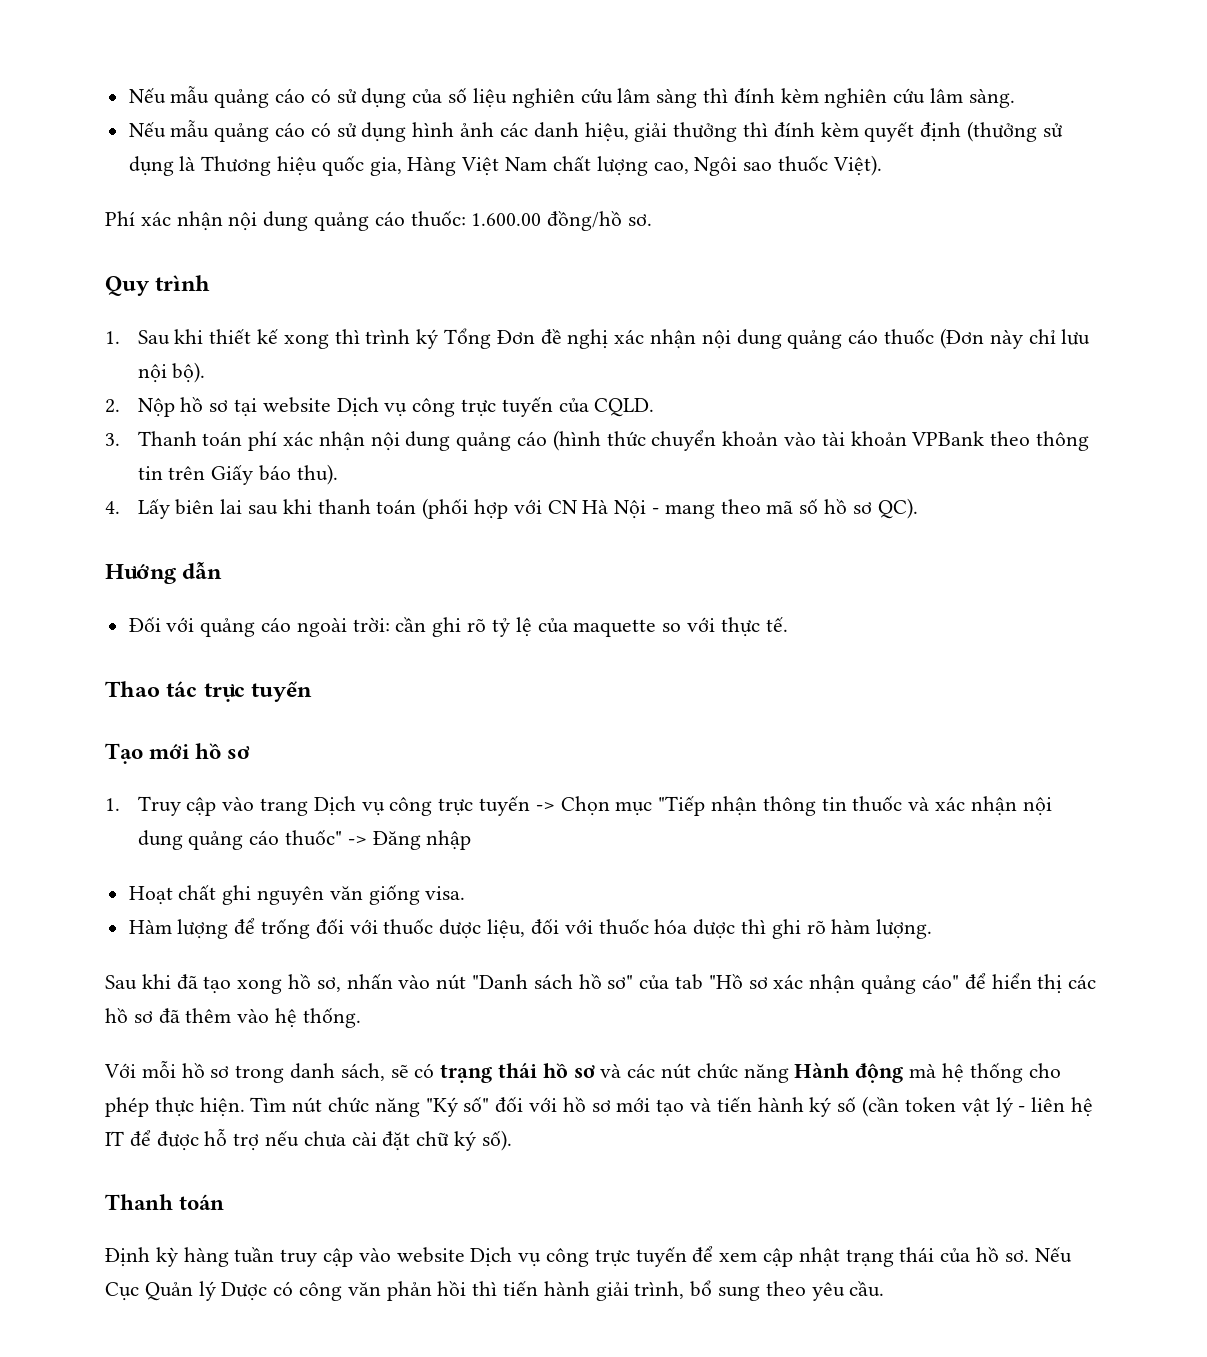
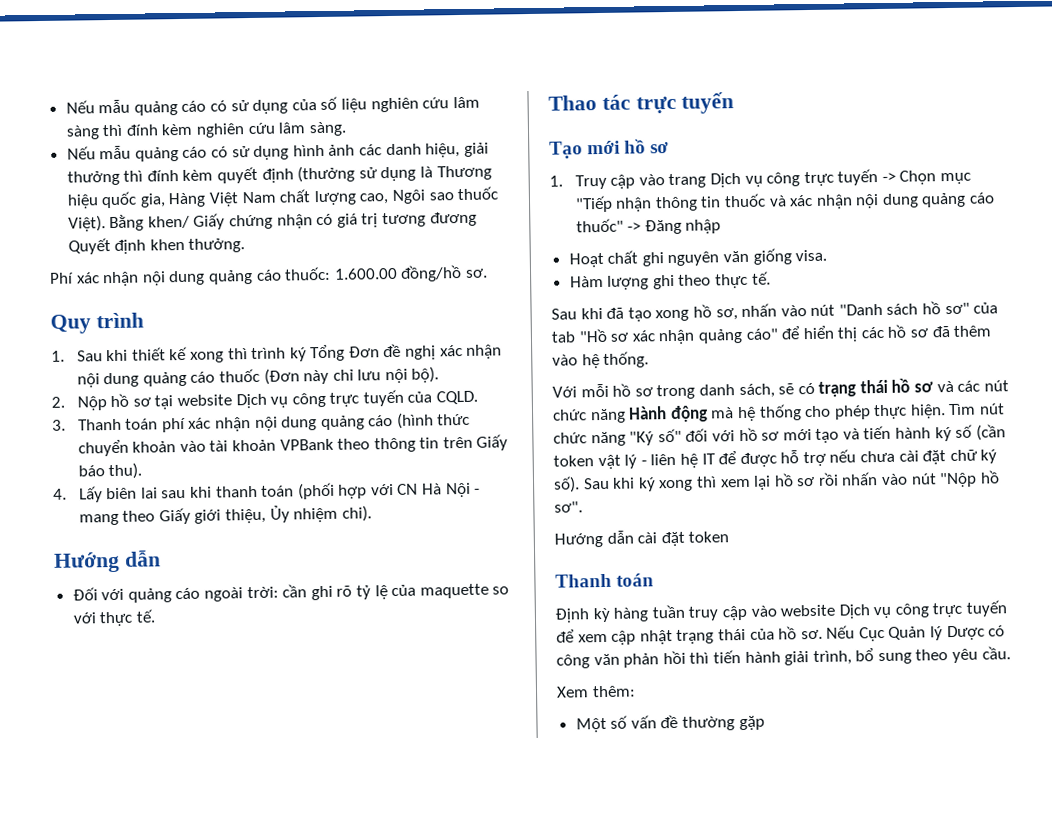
+ Bằng khen/ Giấy chứng nhận có giá trị tương đương Quyết định khen thưởng.
- 4. Lấy biên lai sau khi thanh toán (phối hợp với CN Hà Nội - mang theo mã số hồ sơ QC).
+ 4. Lấy biên lai sau khi thanh toán (phối hợp với CN Hà Nội - mang theo Giấy giới thiệu, Ủy nhiệm chi).
- Hàm lượng để trống đối với thuốc dược liệu, đối với thuốc hóa dược thì ghi rõ hàm lượng.
+ Hàm lượng ghi theo thực tế.
+ Sau khi ký xong thì xem lại hồ sơ rồi nhấn vào nút "Nộp hồ sơ".
+ Hướng dẫn cài đặt token
+ Xem thêm:
+ Một số vấn đề thường gặp

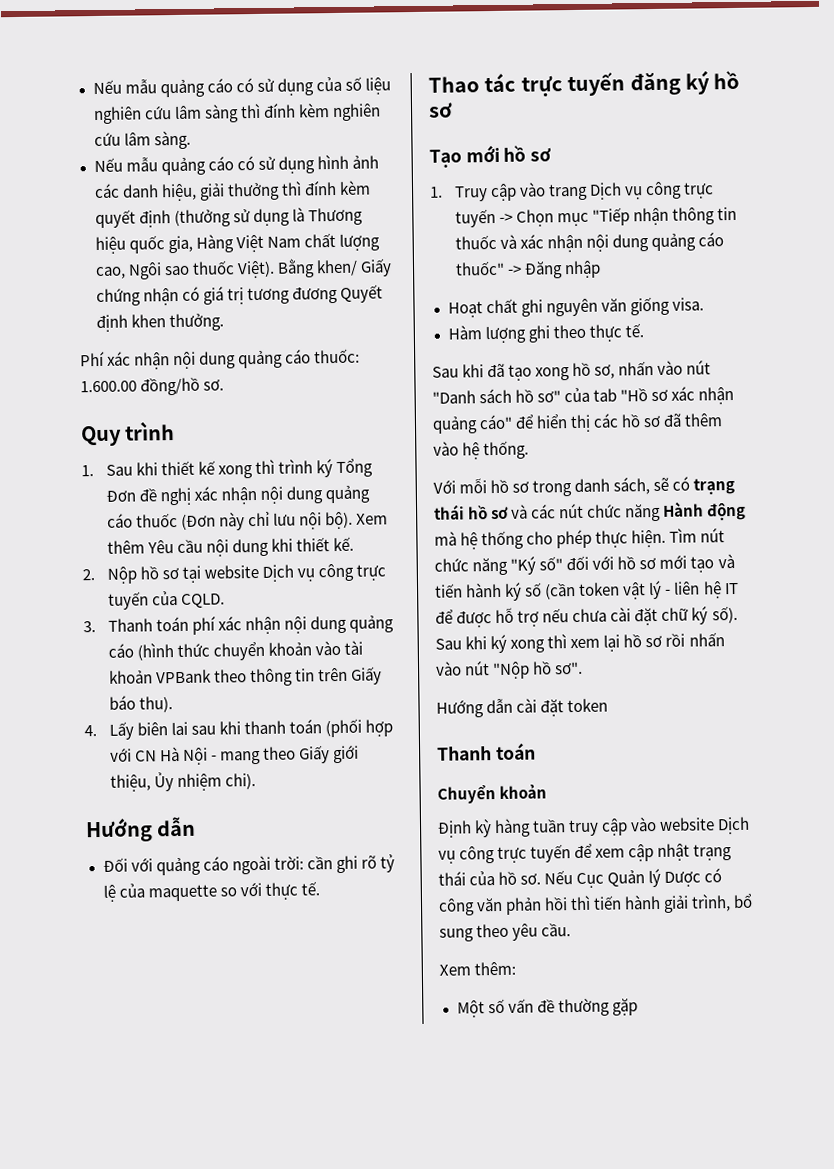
+ Xem thêm Yêu cầu nội dung khi thiết kế.
- Thao tác trực tuyến
+ Thao tác trực tuyến đăng ký hồ sơ
+ Chuyển khoản

